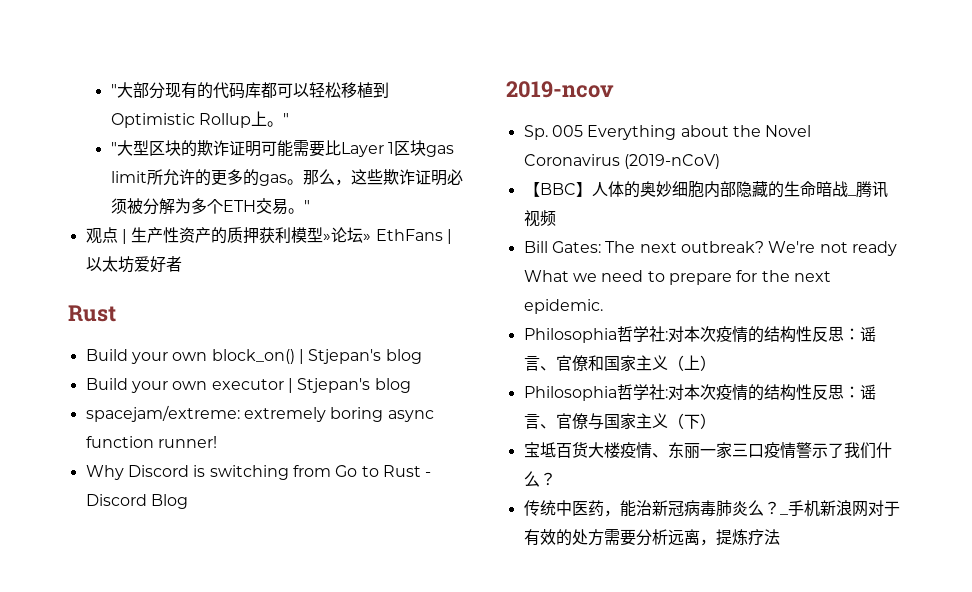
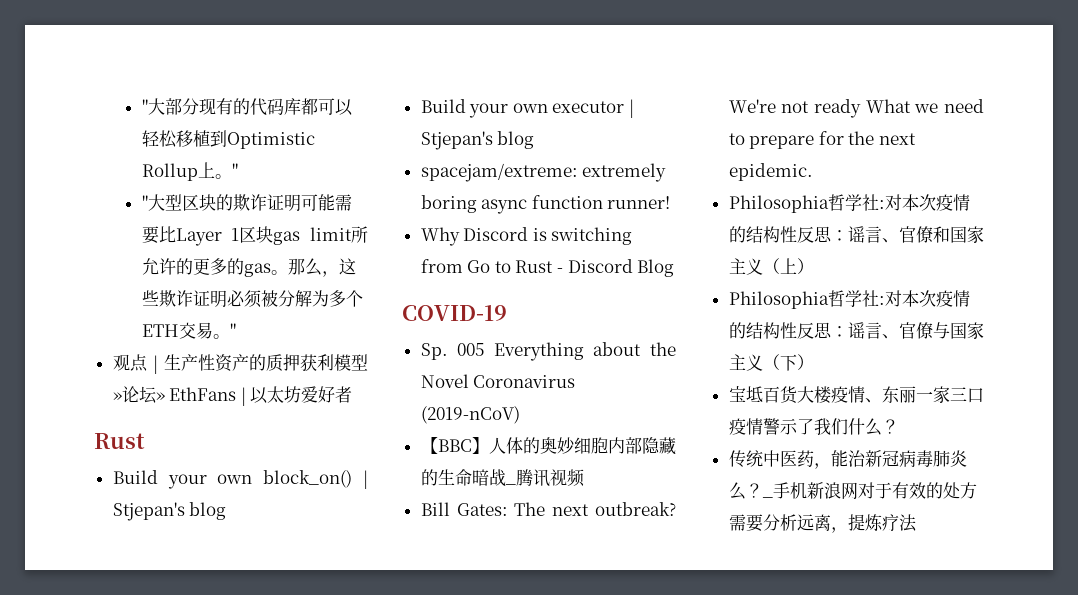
- 2019-ncov
+ COVID-19

